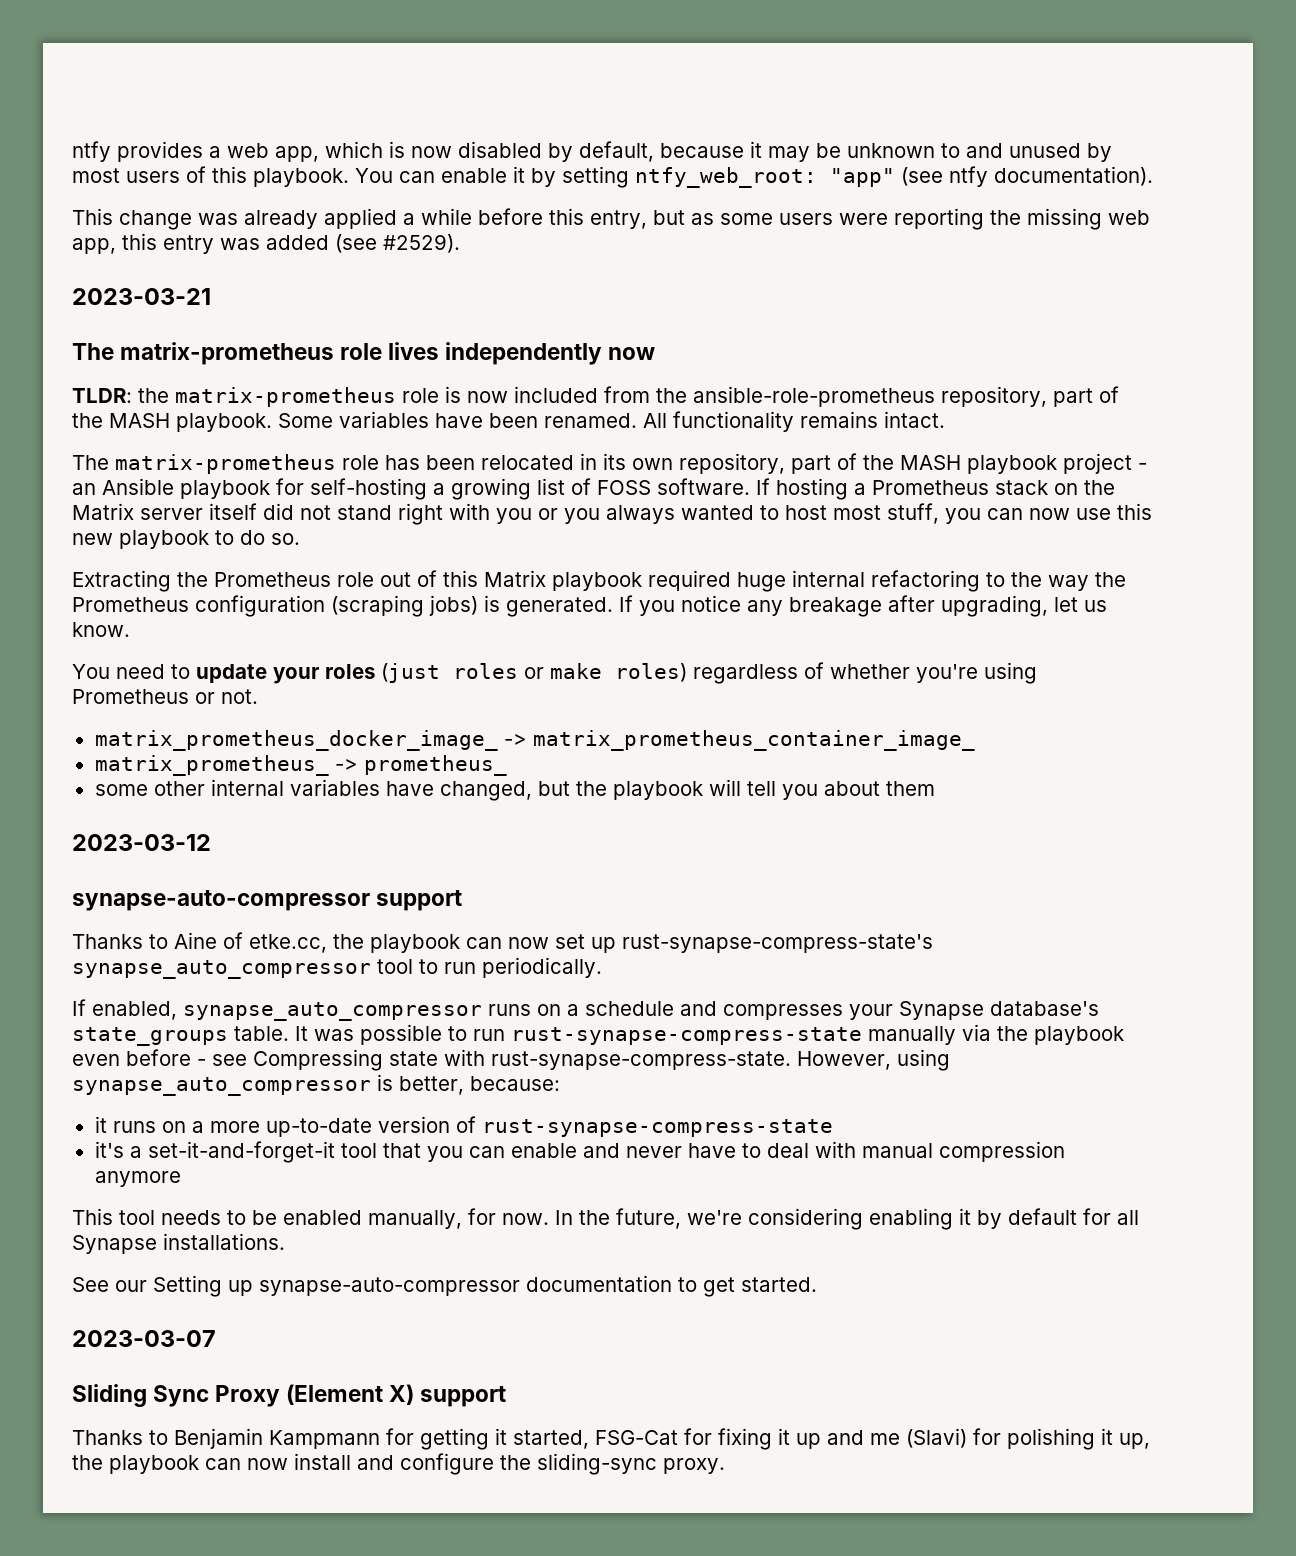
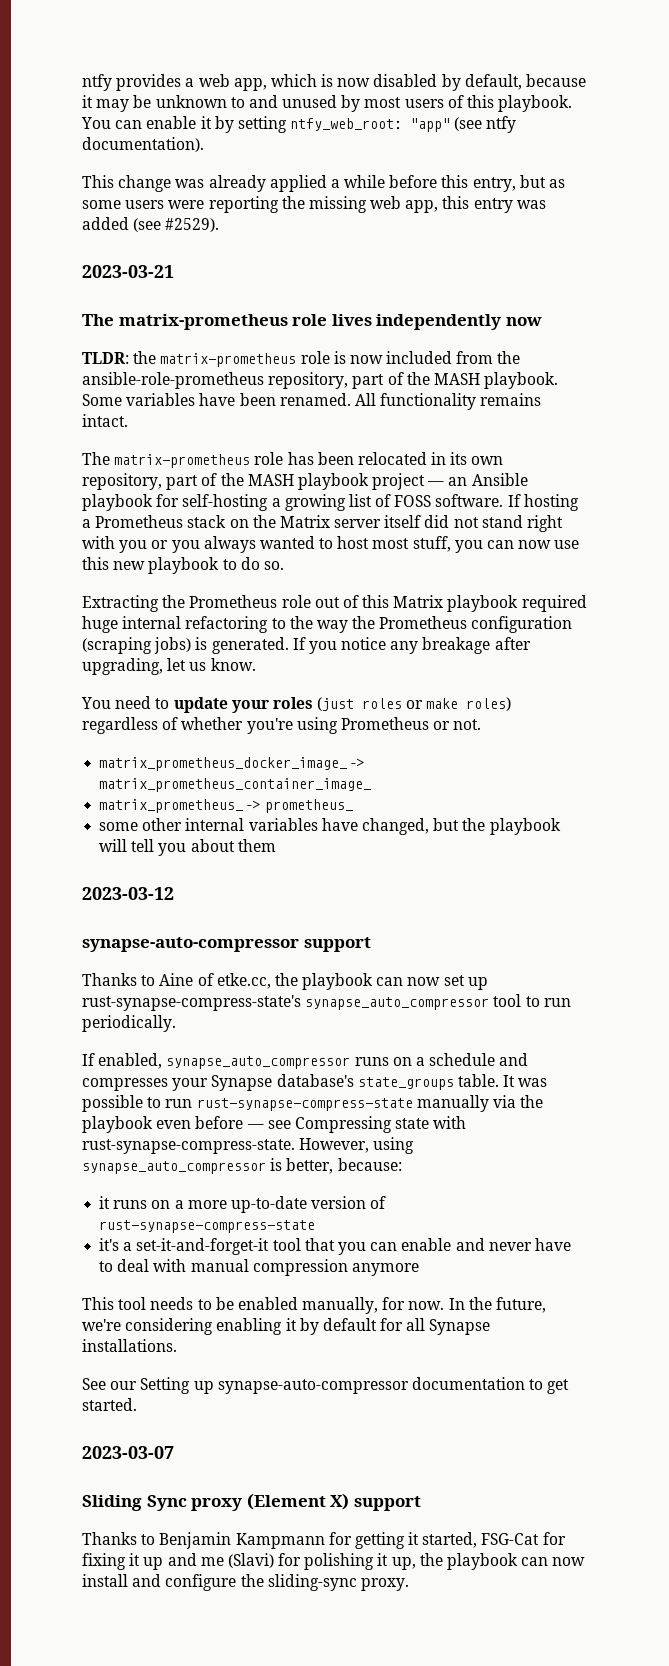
- The matrix-prometheus role has been relocated in its own repository, part of the MASH playbook project - an Ansible playbook for self-hosting a growing list of FOSS software.
+ The matrix-prometheus role has been relocated in its own repository, part of the MASH playbook project — an Ansible playbook for self-hosting a growing list of FOSS software.
- It was possible to run rust-synapse-compress-state manually via the playbook even before - see Compressing state with rust-synapse-compress-state.
+ It was possible to run rust-synapse-compress-state manually via the playbook even before — see Compressing state with rust-synapse-compress-state.
- Sliding Sync Proxy (Element X) support
+ Sliding Sync proxy (Element X) support

